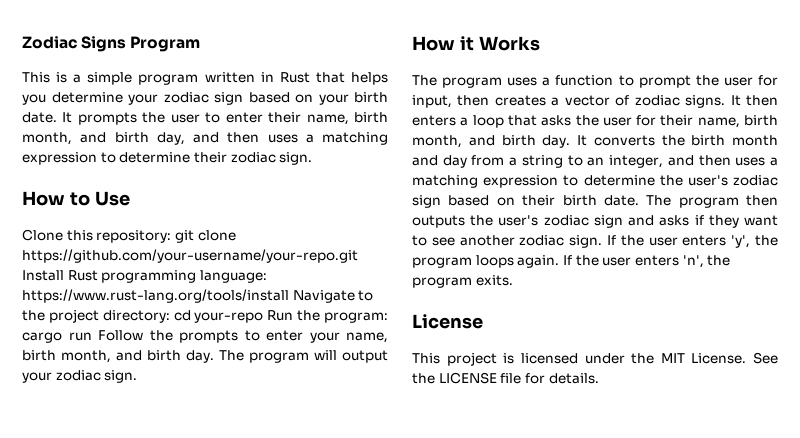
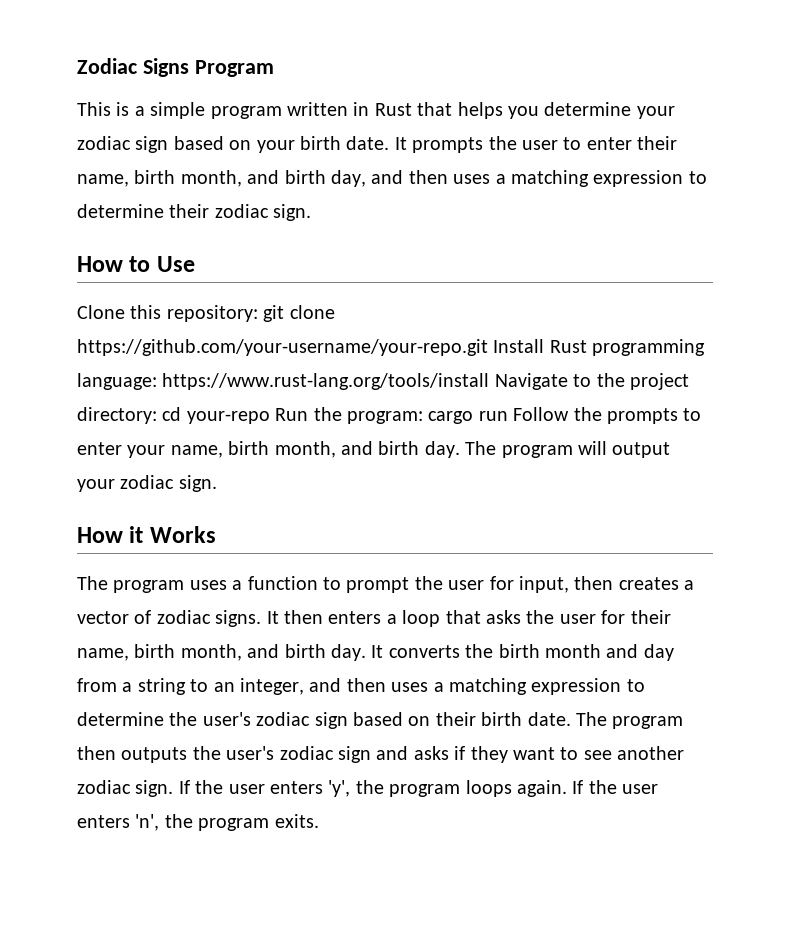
- License
- This project is licensed under the MIT License. See the LICENSE file for details.

